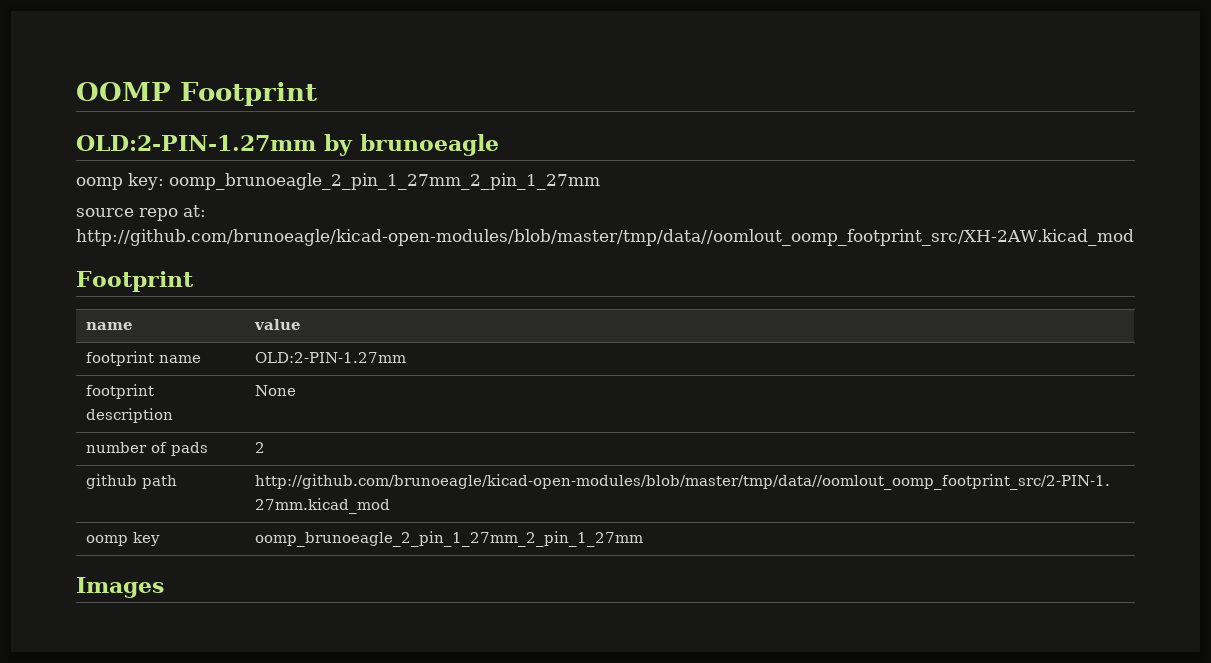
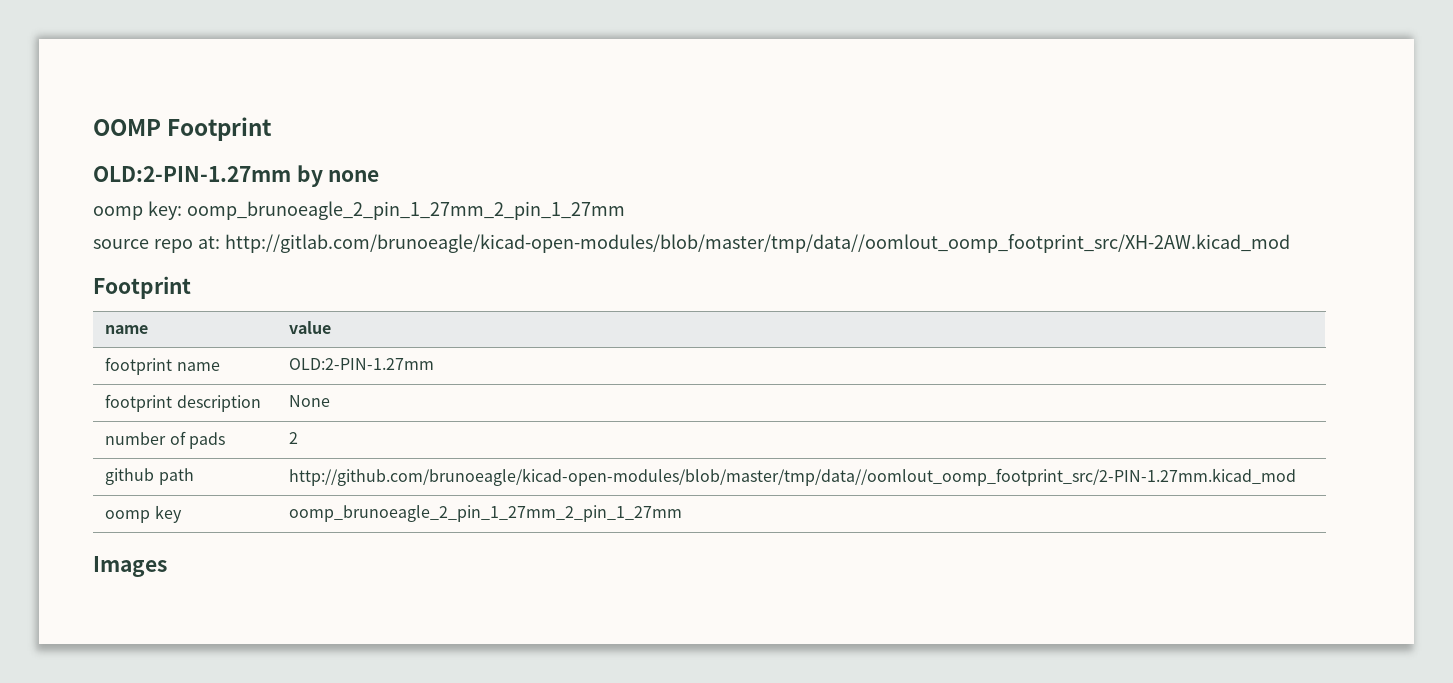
- OLD:2-PIN-1.27mm by brunoeagle
+ OLD:2-PIN-1.27mm by none
- source repo at: http://github.com/brunoeagle/kicad-open-modules/blob/master/tmp/data//oomlout_oomp_footprint_src/XH-2AW.kicad_mod
+ source repo at: http://gitlab.com/brunoeagle/kicad-open-modules/blob/master/tmp/data//oomlout_oomp_footprint_src/XH-2AW.kicad_mod

